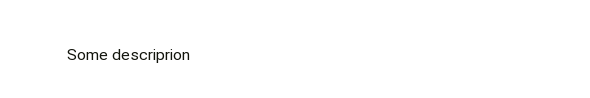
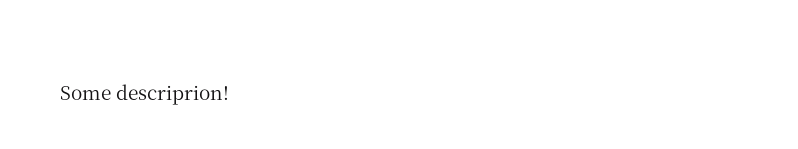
- Some descriprion
+ Some descriprion!

